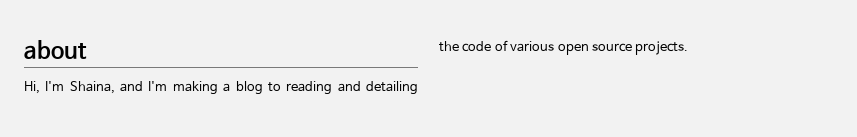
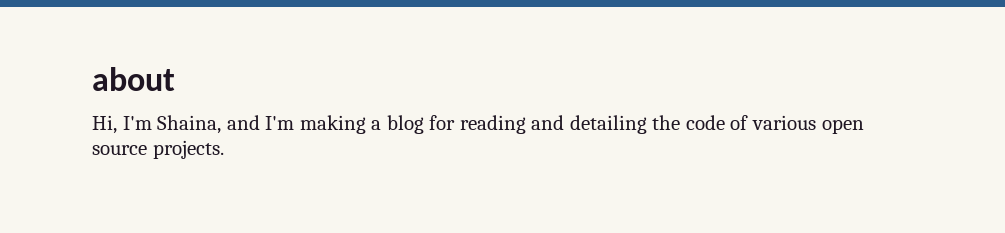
- Hi, I'm Shaina, and I'm making a blog to reading and detailing the code of various open source projects.
+ Hi, I'm Shaina, and I'm making a blog for reading and detailing the code of various open source projects.

